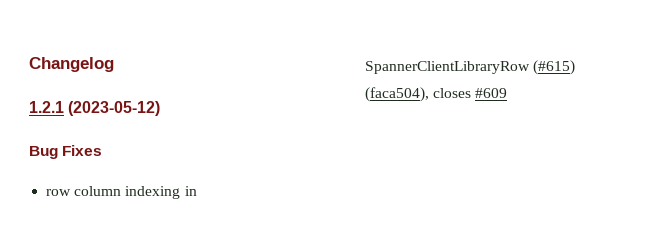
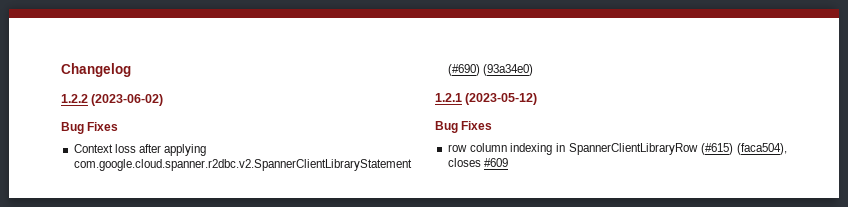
+ 1.2.2 (2023-06-02)
+ Bug Fixes
+ Context loss after applying com.google.cloud.spanner.r2dbc.v2.SpannerClientLibraryStatement (#690) (93a34e0)

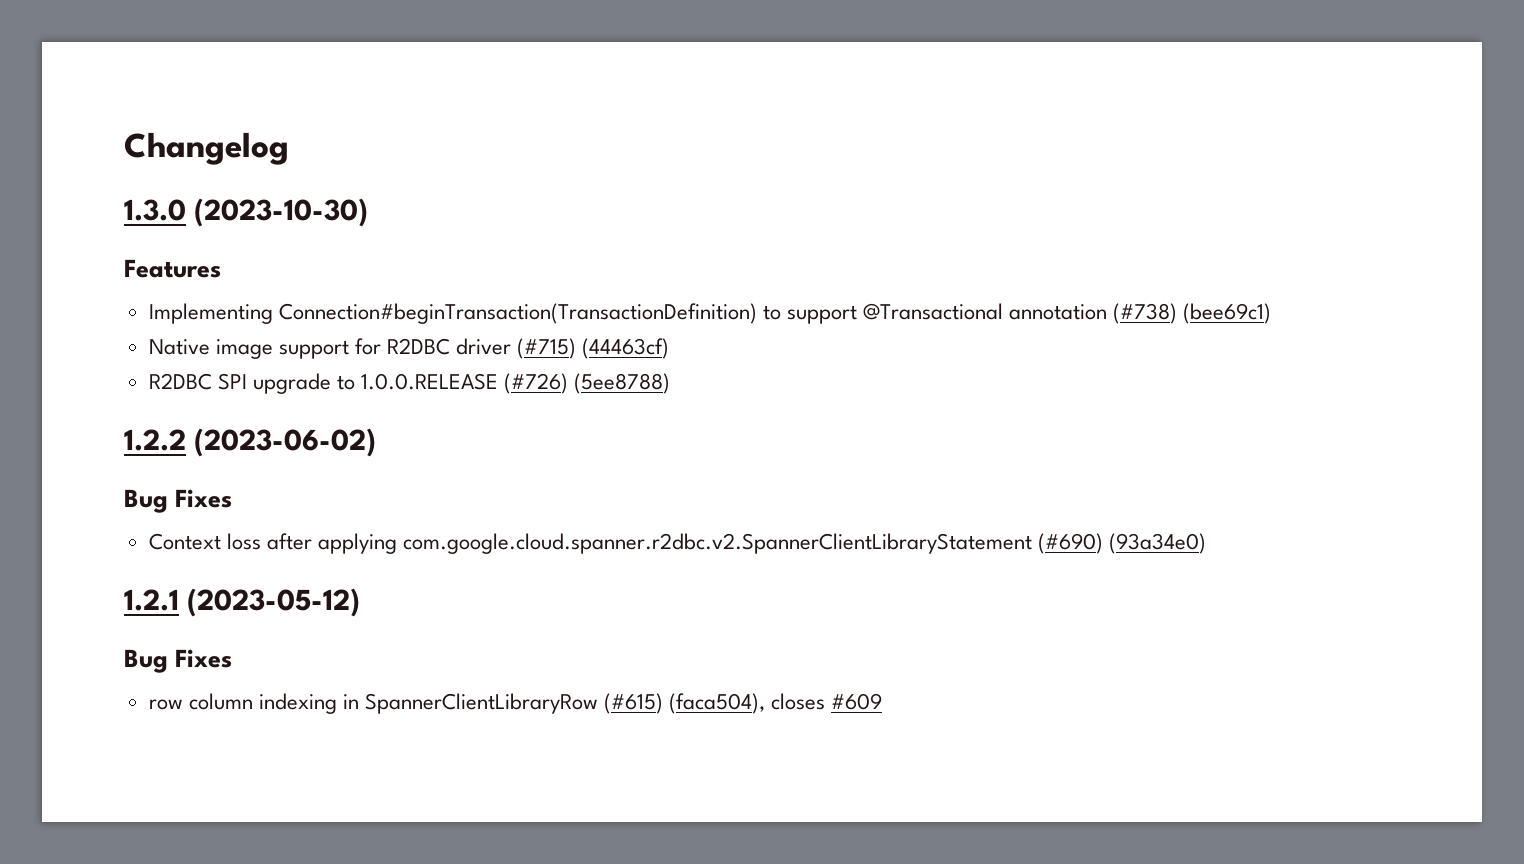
+ 1.3.0 (2023-10-30)
+ Features
+ Implementing Connection#beginTransaction(TransactionDefinition) to support @Transactional annotation (#738) (bee69c1)
+ Native image support for R2DBC driver (#715) (44463cf)
+ R2DBC SPI upgrade to 1.0.0.RELEASE (#726) (5ee8788)

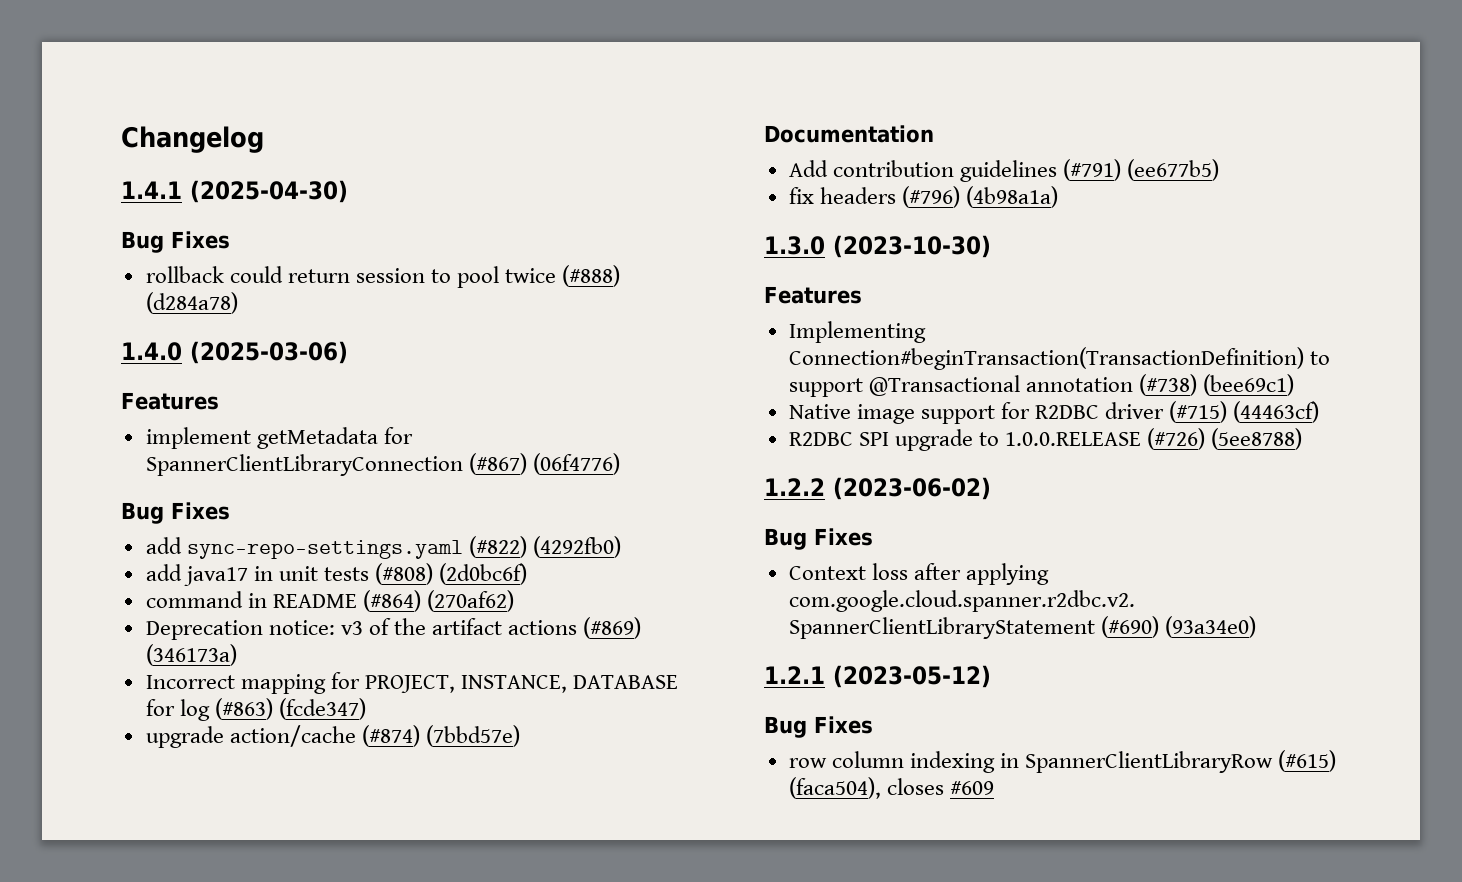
+ 1.4.1 (2025-04-30)
+ Bug Fixes
+ rollback could return session to pool twice (#888) (d284a78)
+ 1.4.0 (2025-03-06)
+ Features
+ implement getMetadata for SpannerClientLibraryConnection (#867) (06f4776)
+ Bug Fixes
+ add sync-repo-settings.yaml (#822) (4292fb0)
+ add java17 in unit tests (#808) (2d0bc6f)
+ command in README (#864) (270af62)
+ Deprecation notice: v3 of the artifact actions (#869) (346173a)
+ Incorrect mapping for PROJECT, INSTANCE, DATABASE for log (#863) (fcde347)
+ upgrade action/cache (#874) (7bbd57e)
+ Documentation
+ Add contribution guidelines (#791) (ee677b5)
+ fix headers (#796) (4b98a1a)

